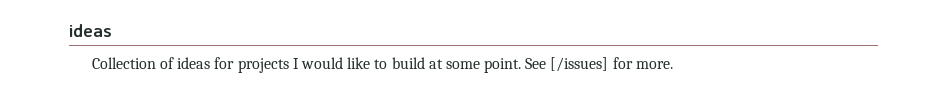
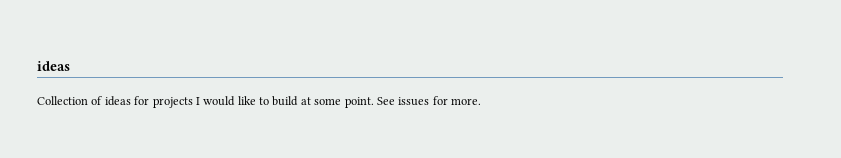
- See [/issues] for more.
+ See issues for more.

